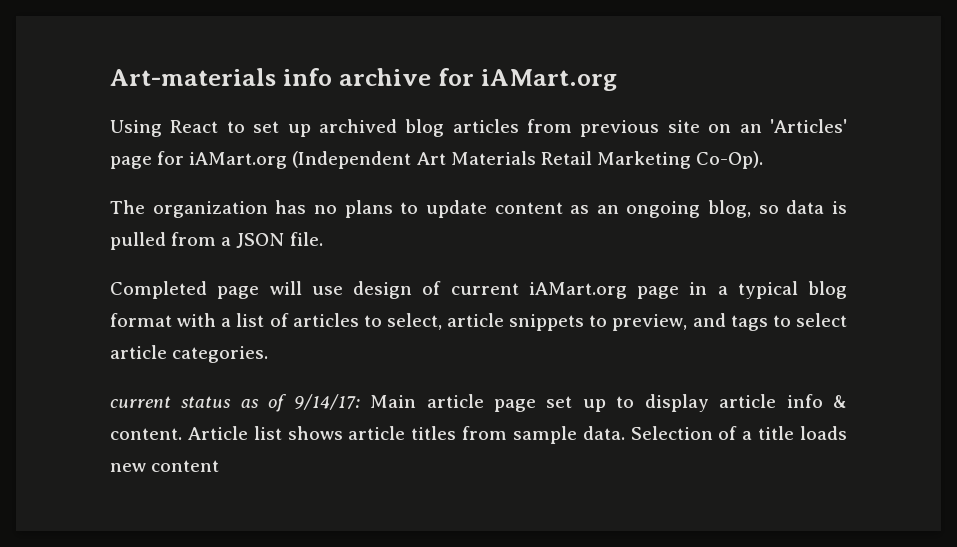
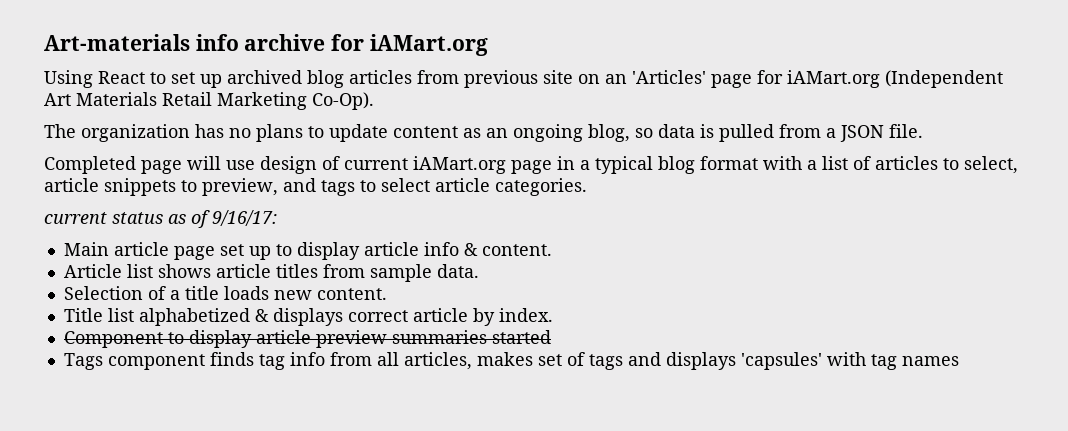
- current status as of 9/14/17: Main article page set up to display article info & content. Article list shows article titles from sample data. Selection of a title loads new content
+ current status as of 9/16/17:
+ Main article page set up to display article info & content.
+ Article list shows article titles from sample data.
+ Selection of a title loads new content.
+ Title list alphabetized & displays correct article by index.
+ Component to display article preview summaries started
+ Tags component finds tag info from all articles, makes set of tags and displays 'capsules' with tag names

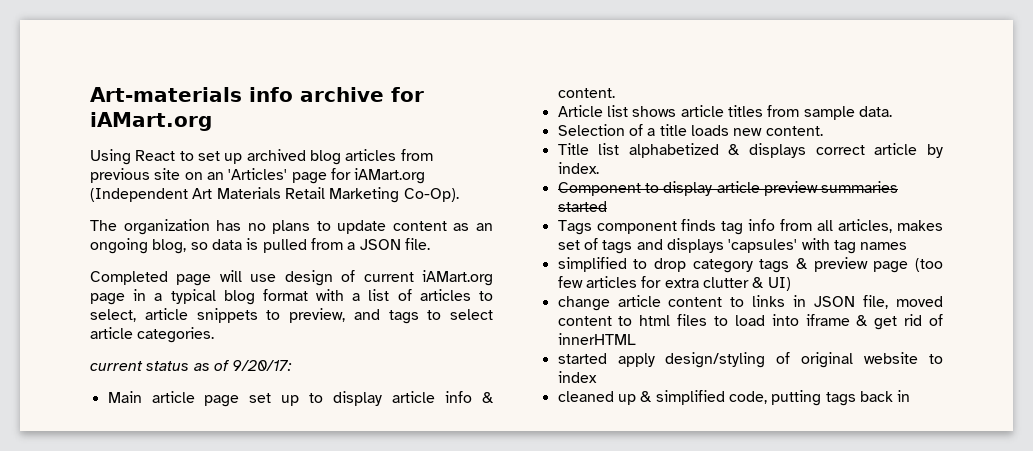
- current status as of 9/16/17:
+ current status as of 9/20/17:
+ simplified to drop category tags & preview page (too few articles for extra clutter & UI)
+ change article content to links in JSON file, moved content to html files to load into iframe & get rid of innerHTML
+ started apply design/styling of original website to index
+ cleaned up & simplified code, putting tags back in

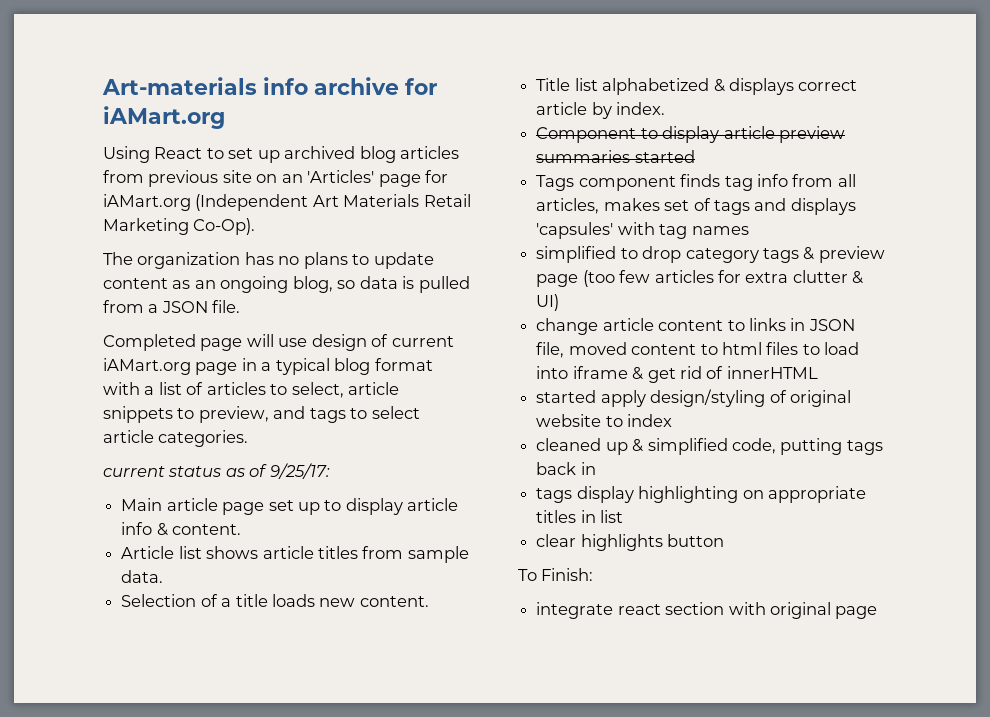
- current status as of 9/20/17:
+ current status as of 9/25/17:
+ tags display highlighting on appropriate titles in list
+ clear highlights button
+ To Finish:
+ integrate react section with original page

